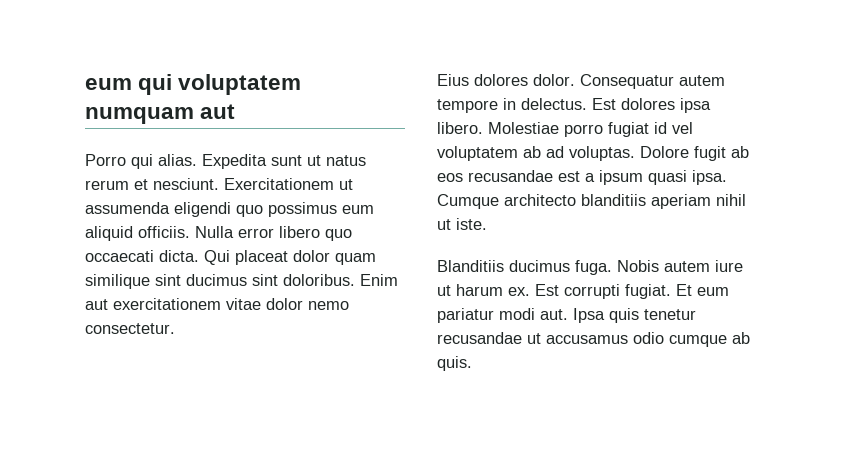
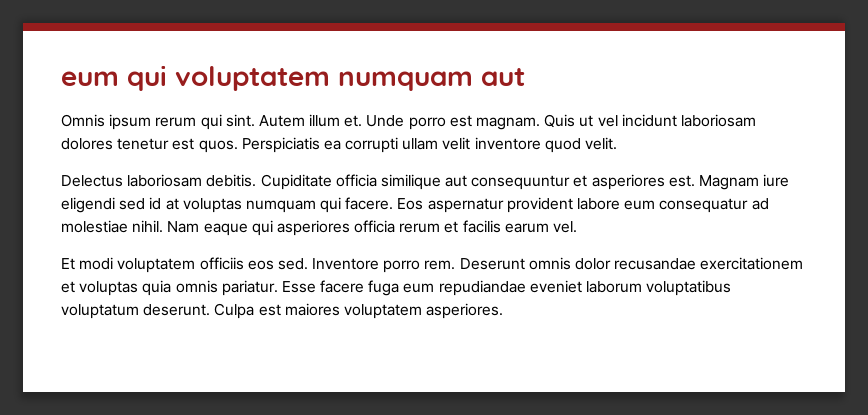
- Porro qui alias. Expedita sunt ut natus rerum et nesciunt. Exercitationem ut assumenda eligendi quo possimus eum aliquid officiis. Nulla error libero quo occaecati dicta. Qui placeat dolor quam similique sint ducimus sint doloribus. Enim aut exercitationem vitae dolor nemo consectetur.
- Eius dolores dolor. Consequatur autem tempore in delectus. Est dolores ipsa libero. Molestiae porro fugiat id vel voluptatem ab ad voluptas. Dolore fugit ab eos recusandae est a ipsum quasi ipsa. Cumque architecto blanditiis aperiam nihil ut iste.
- Blanditiis ducimus fuga. Nobis autem iure ut harum ex. Est corrupti fugiat. Et eum pariatur modi aut. Ipsa quis tenetur recusandae ut accusamus odio cumque ab quis.
+ Omnis ipsum rerum qui sint. Autem illum et. Unde porro est magnam. Quis ut vel incidunt laboriosam dolores tenetur est quos. Perspiciatis ea corrupti ullam velit inventore quod velit.
+ Delectus laboriosam debitis. Cupiditate officia similique aut consequuntur et asperiores est. Magnam iure eligendi sed id at voluptas numquam qui facere. Eos aspernatur provident labore eum consequatur ad molestiae nihil. Nam eaque qui asperiores officia rerum et facilis earum vel.
+ Et modi voluptatem officiis eos sed. Inventore porro rem. Deserunt omnis dolor recusandae exercitationem et voluptas quia omnis pariatur. Esse facere fuga eum repudiandae eveniet laborum voluptatibus voluptatum deserunt. Culpa est maiores voluptatem asperiores.

